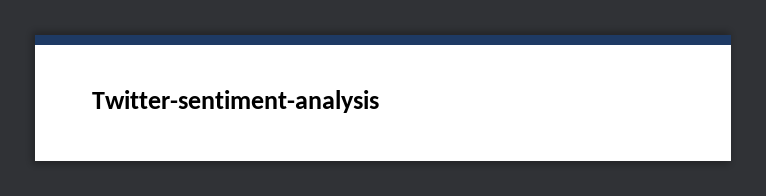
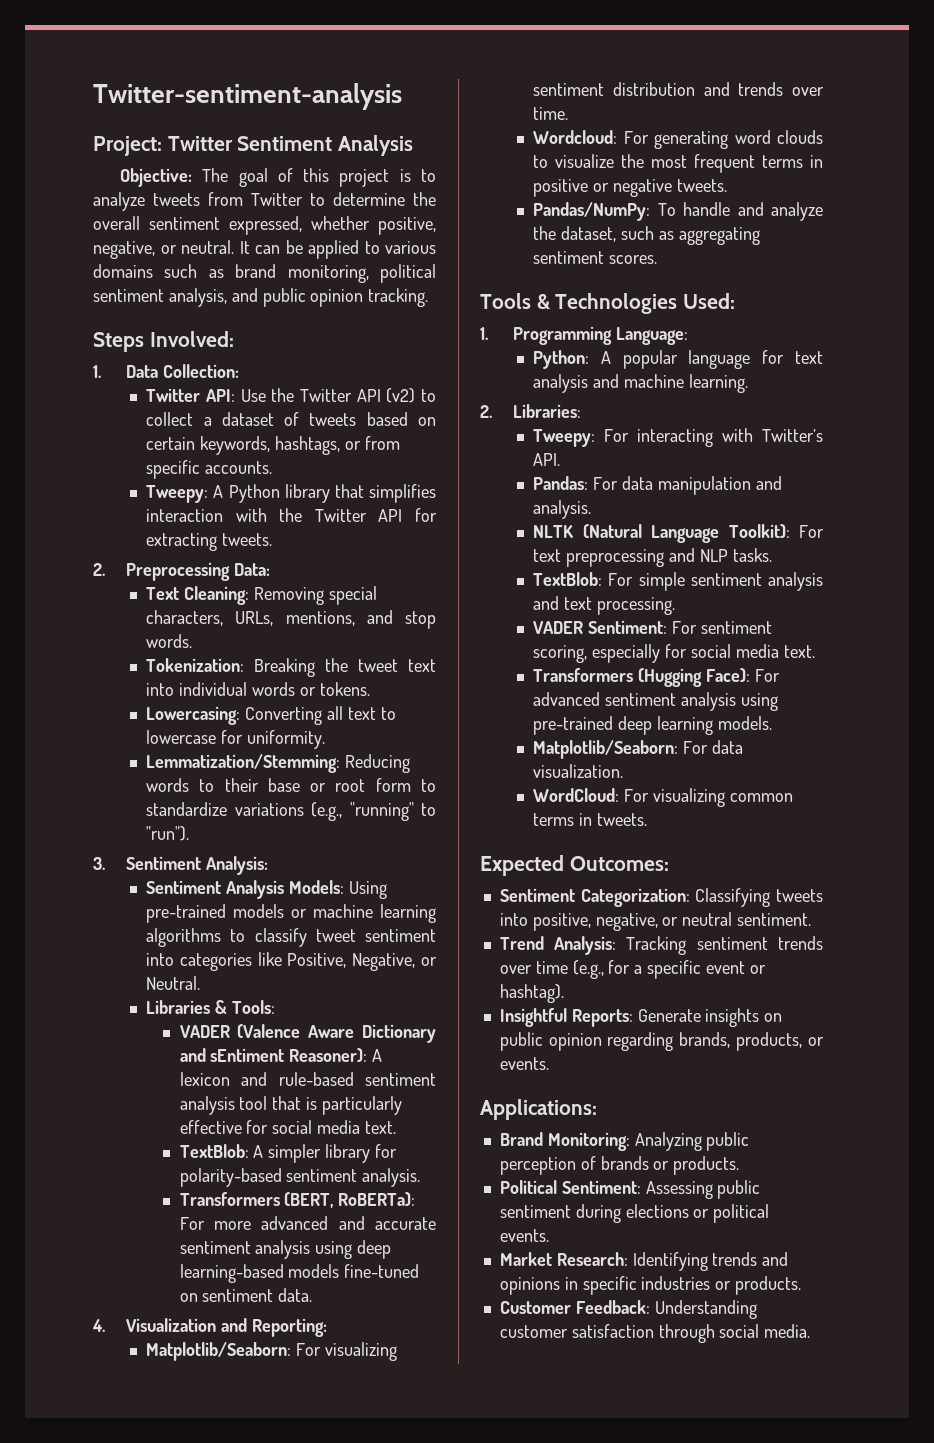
+ Project: Twitter Sentiment Analysis
+ Objective: The goal of this project is to analyze tweets from Twitter to determine the overall sentiment expressed, whether positive, negative, or neutral. It can be applied to various domains such as brand monitoring, political sentiment analysis, and public opinion tracking.
+ Steps Involved:
+ 1. Data Collection:
+ Twitter API: Use the Twitter API (v2) to collect a dataset of tweets based on certain keywords, hashtags, or from specific accounts.
+ Tweepy: A Python library that simplifies interaction with the Twitter API for extracting tweets.
+ 2. Preprocessing Data:
+ Text Cleaning: Removing special characters, URLs, mentions, and stop words.
+ Tokenization: Breaking the tweet text into individual words or tokens.
+ Lowercasing: Converting all text to lowercase for uniformity.
+ Lemmatization/Stemming: Reducing words to their base or root form to standardize variations (e.g., "running" to "run").
+ 3. Sentiment Analysis:
+ Sentiment Analysis Models: Using pre-trained models or machine learning algorithms to classify tweet sentiment into categories like Positive, Negative, or Neutral.
+ Libraries & Tools:
+ VADER (Valence Aware Dictionary and sEntiment Reasoner): A lexicon and rule-based sentiment analysis tool that is particularly effective for social media text.
+ TextBlob: A simpler library for polarity-based sentiment analysis.
+ Transformers (BERT, RoBERTa): For more advanced and accurate sentiment analysis using deep learning-based models fine-tuned on sentiment data.
+ 4. Visualization and Reporting:
+ Matplotlib/Seaborn: For visualizing sentiment distribution and trends over time.
+ Wordcloud: For generating word clouds to visualize the most frequent terms in positive or negative tweets.
+ Pandas/NumPy: To handle and analyze the dataset, such as aggregating sentiment scores.
+ Tools & Technologies Used:
+ 1. Programming Language:
+ Python: A popular language for text analysis and machine learning.
+ 2. Libraries:
+ Tweepy: For interacting with Twitter’s API.
+ Pandas: For data manipulation and analysis.
+ NLTK (Natural Language Toolkit): For text preprocessing and NLP tasks.
+ TextBlob: For simple sentiment analysis and text processing.
+ VADER Sentiment: For sentiment scoring, especially for social media text.
+ Transformers (Hugging Face): For advanced sentiment analysis using pre-trained deep learning models.
+ Matplotlib/Seaborn: For data visualization.
+ WordCloud: For visualizing common terms in tweets.
+ Expected Outcomes:
+ Sentiment Categorization: Classifying tweets into positive, negative, or neutral sentiment.
+ Trend Analysis: Tracking sentiment trends over time (e.g., for a specific event or hashtag).
+ Insightful Reports: Generate insights on public opinion regarding brands, products, or events.
+ Applications:
+ Brand Monitoring: Analyzing public perception of brands or products.
+ Political Sentiment: Assessing public sentiment during elections or political events.
+ Market Research: Identifying trends and opinions in specific industries or products.
+ Customer Feedback: Understanding customer satisfaction through social media.

